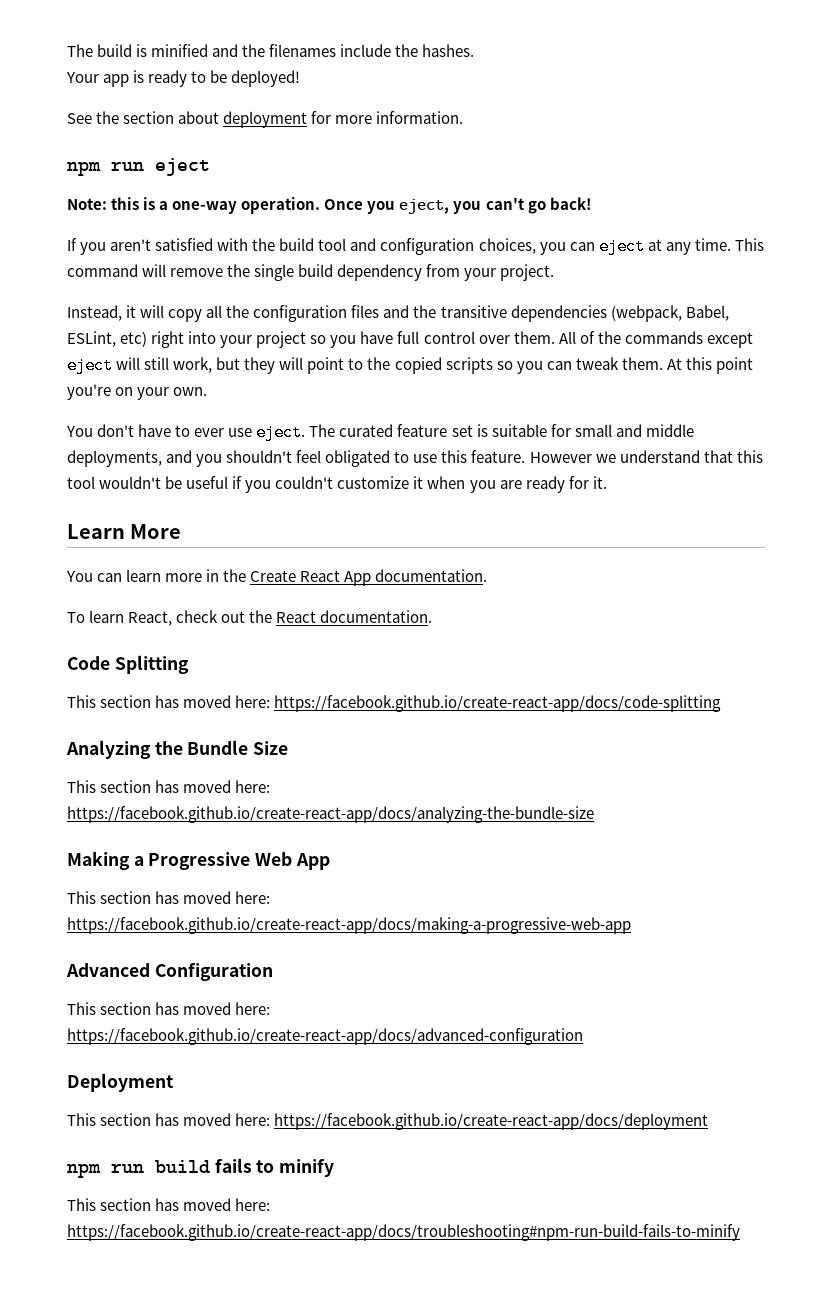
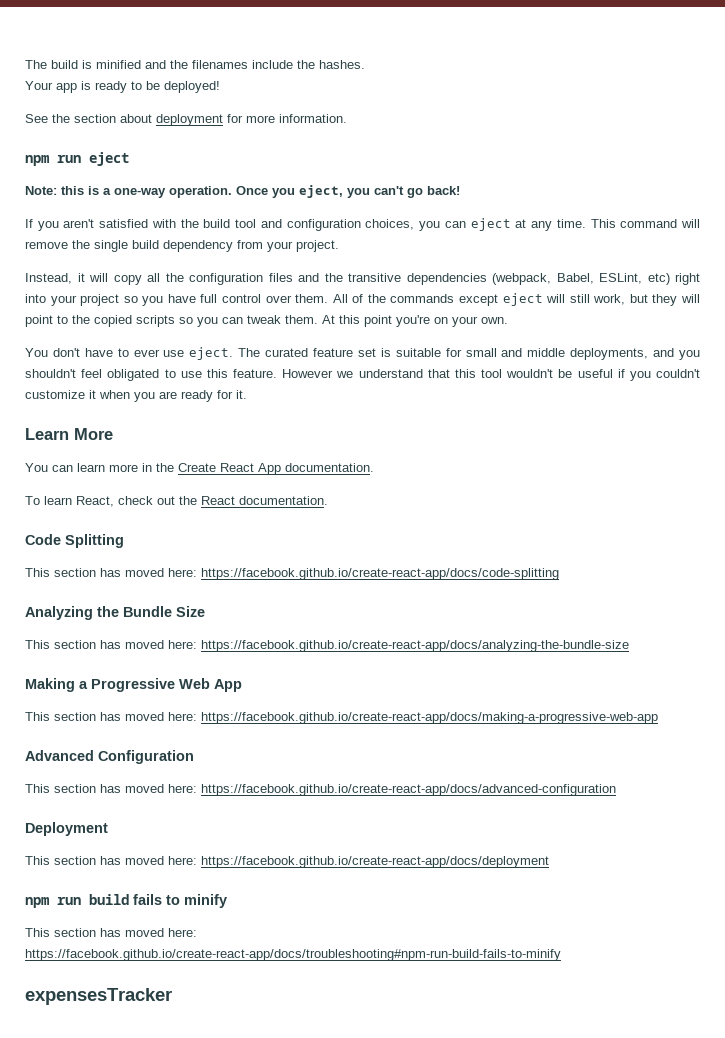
+ expensesTracker

